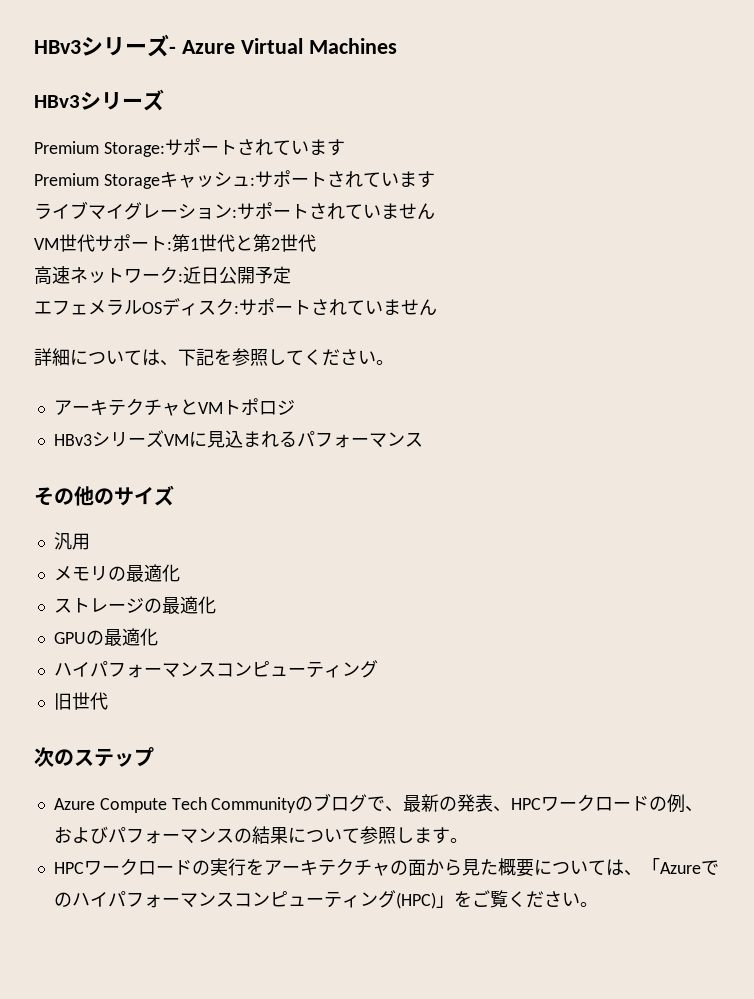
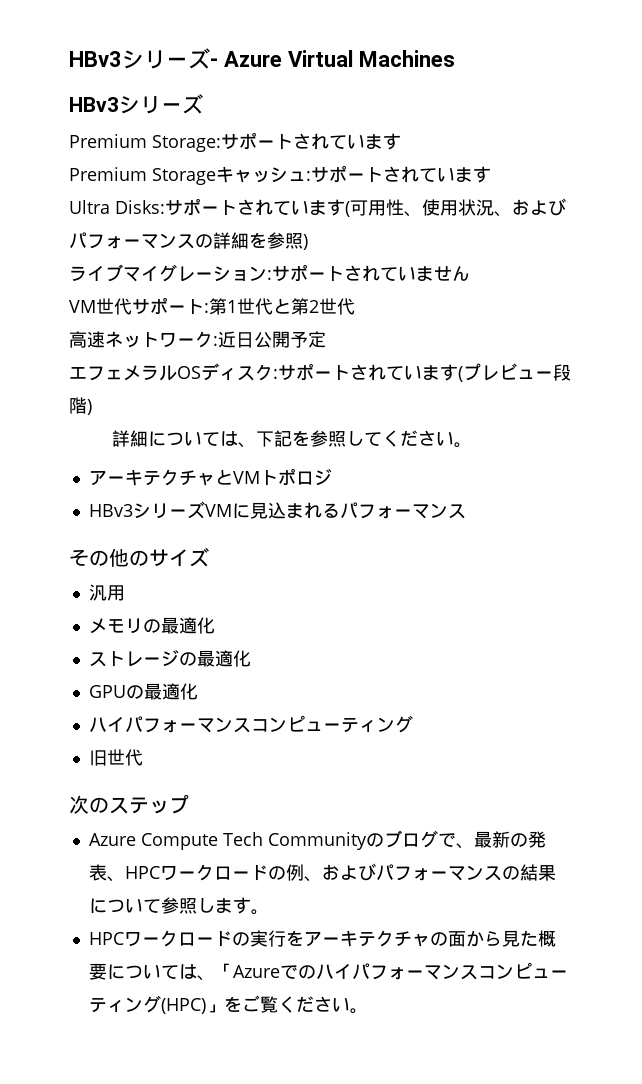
+ Ultra Disks:サポートされています(可用性、使用状況、およびパフォーマンスの詳細を参照)
- エフェメラルOSディスク:サポートされていません
+ エフェメラルOSディスク:サポートされています(プレビュー段階)

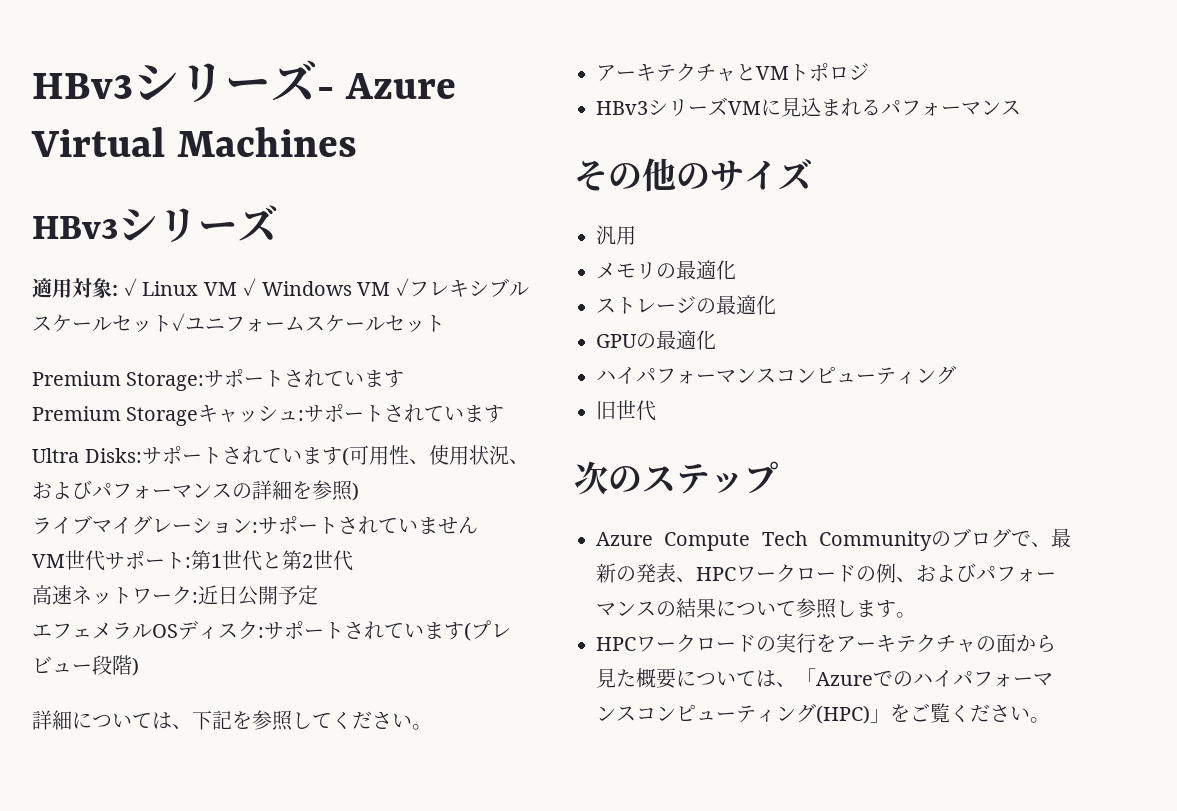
+ 適用対象: ✓ Linux VM ✓ Windows VM ✓フレキシブルスケールセット✓ユニフォームスケールセット

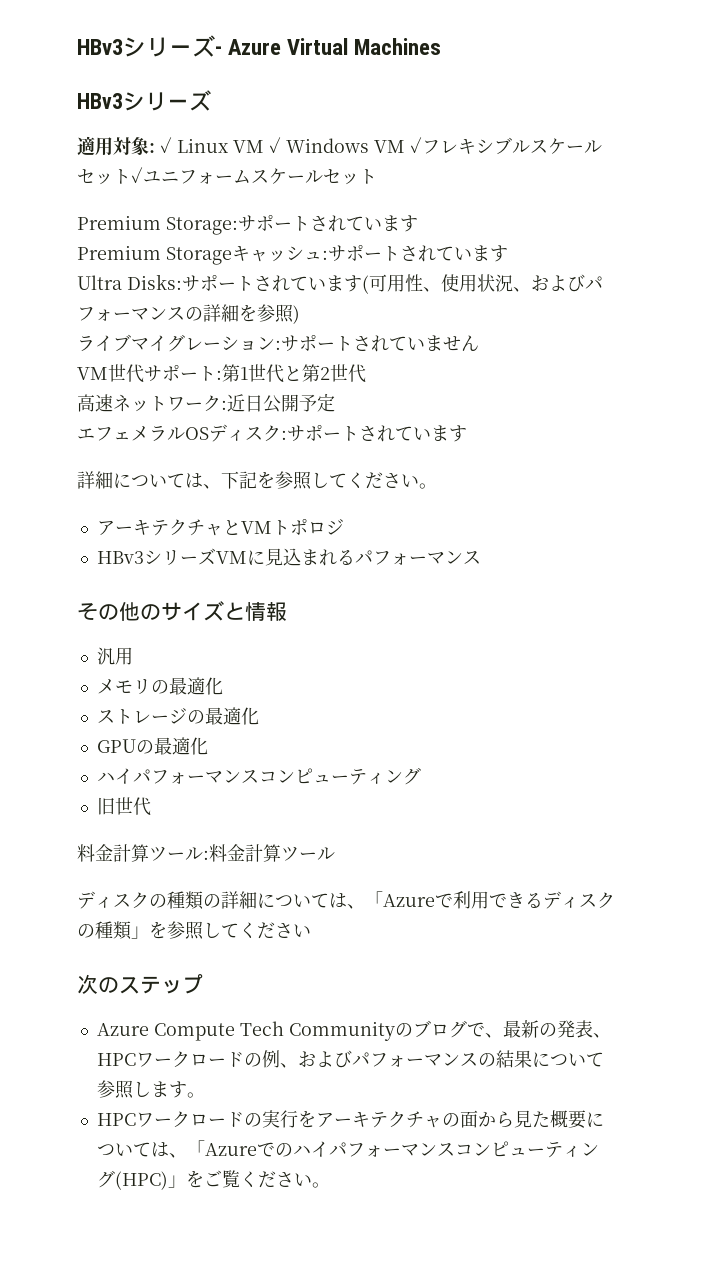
- エフェメラルOSディスク:サポートされています(プレビュー段階)
+ エフェメラルOSディスク:サポートされています
- その他のサイズ
+ その他のサイズと情報
+ 料金計算ツール:料金計算ツール
+ ディスクの種類の詳細については、「Azureで利用できるディスクの種類」を参照してください

